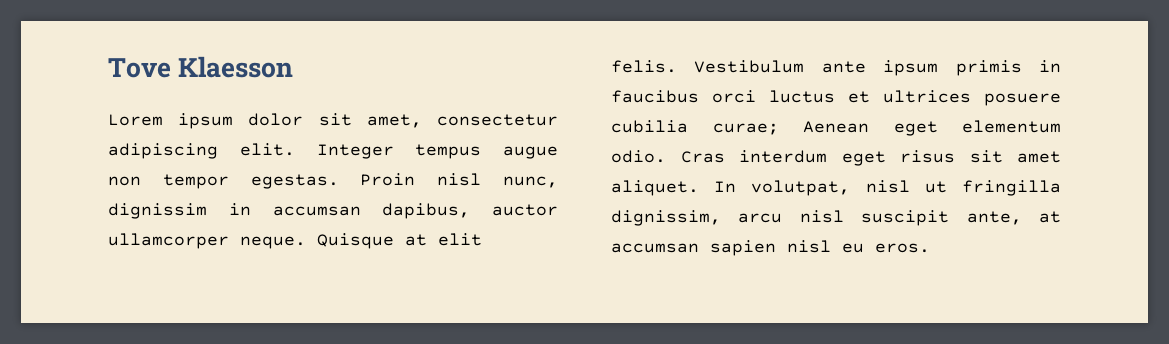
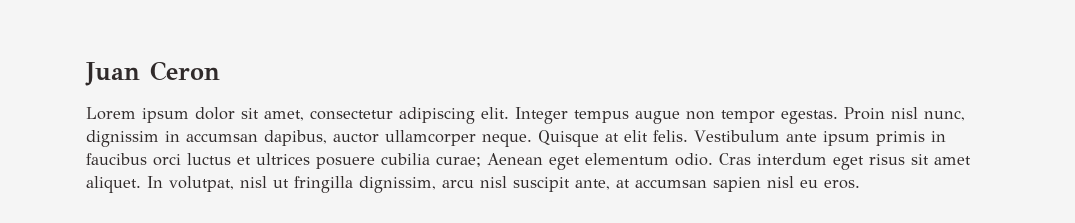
- Tove Klaesson
+ Juan Ceron

